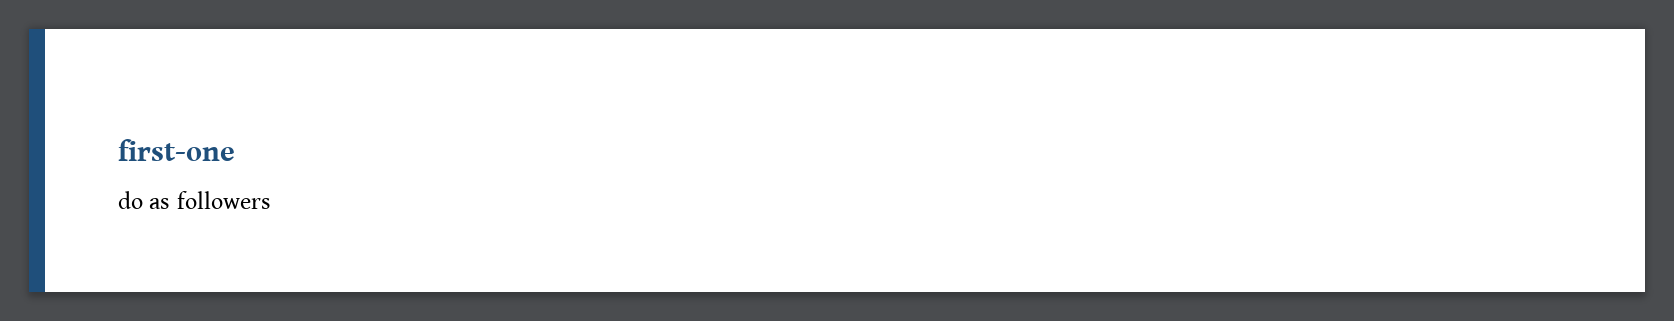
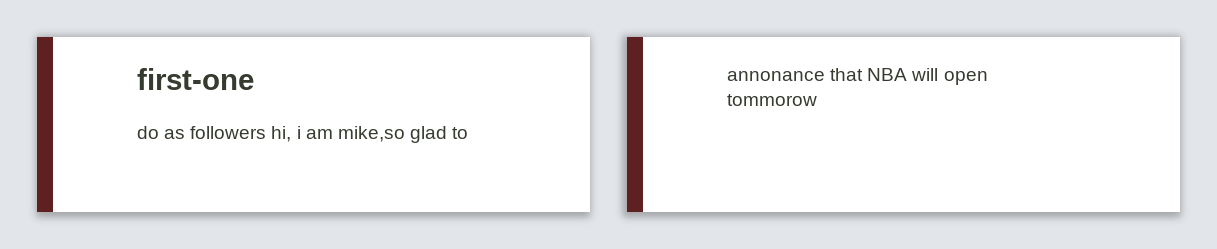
- do as followers
+ do as followers hi, i am mike,so glad to annonance that NBA will open tommorow

